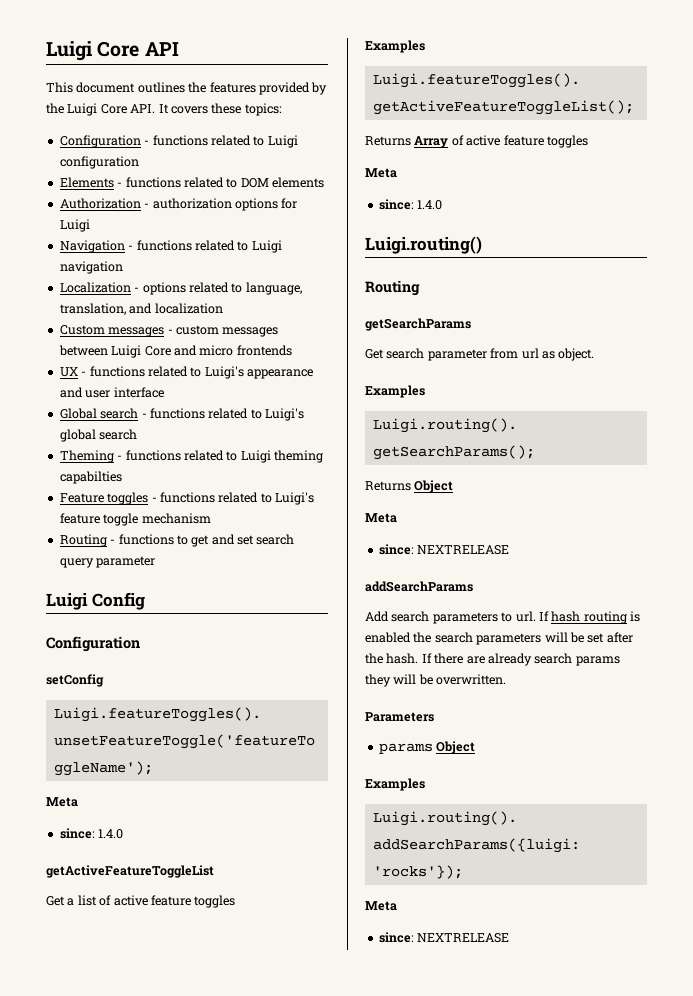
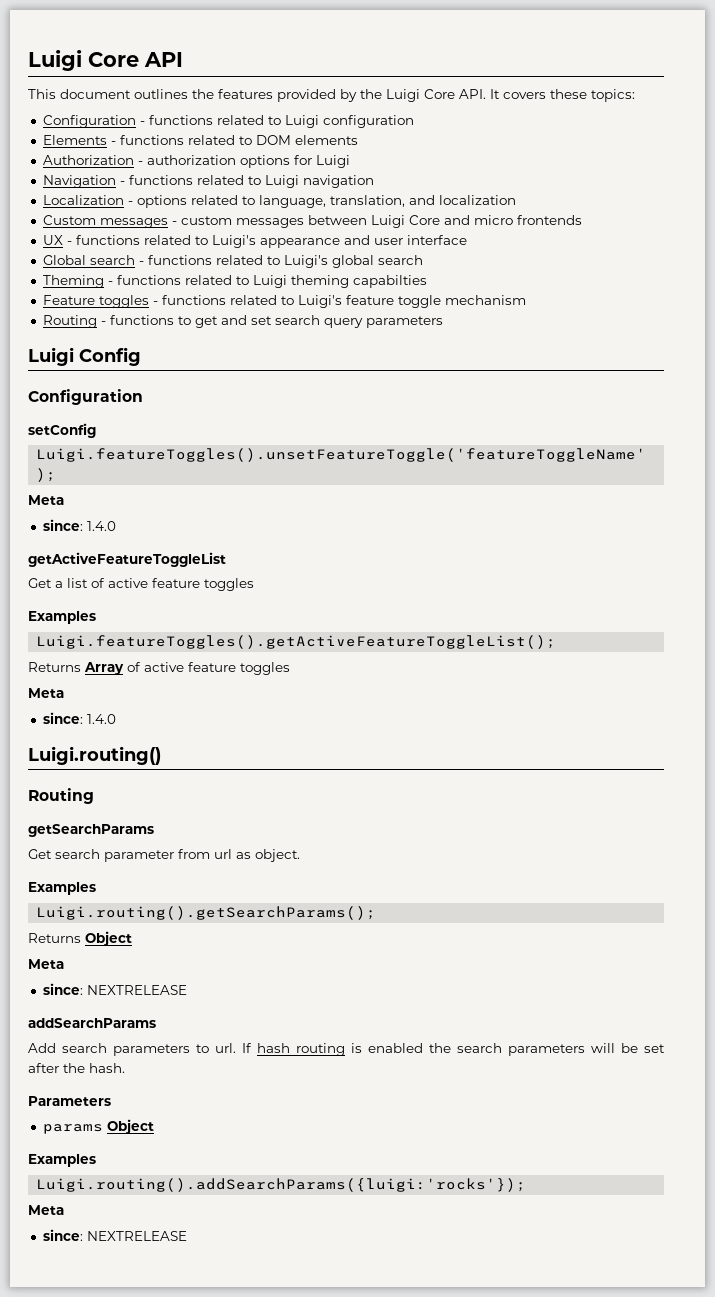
- Routing - functions to get and set search query parameter
+ Routing - functions to get and set search query parameters
- If there are already search params they will be overwritten.

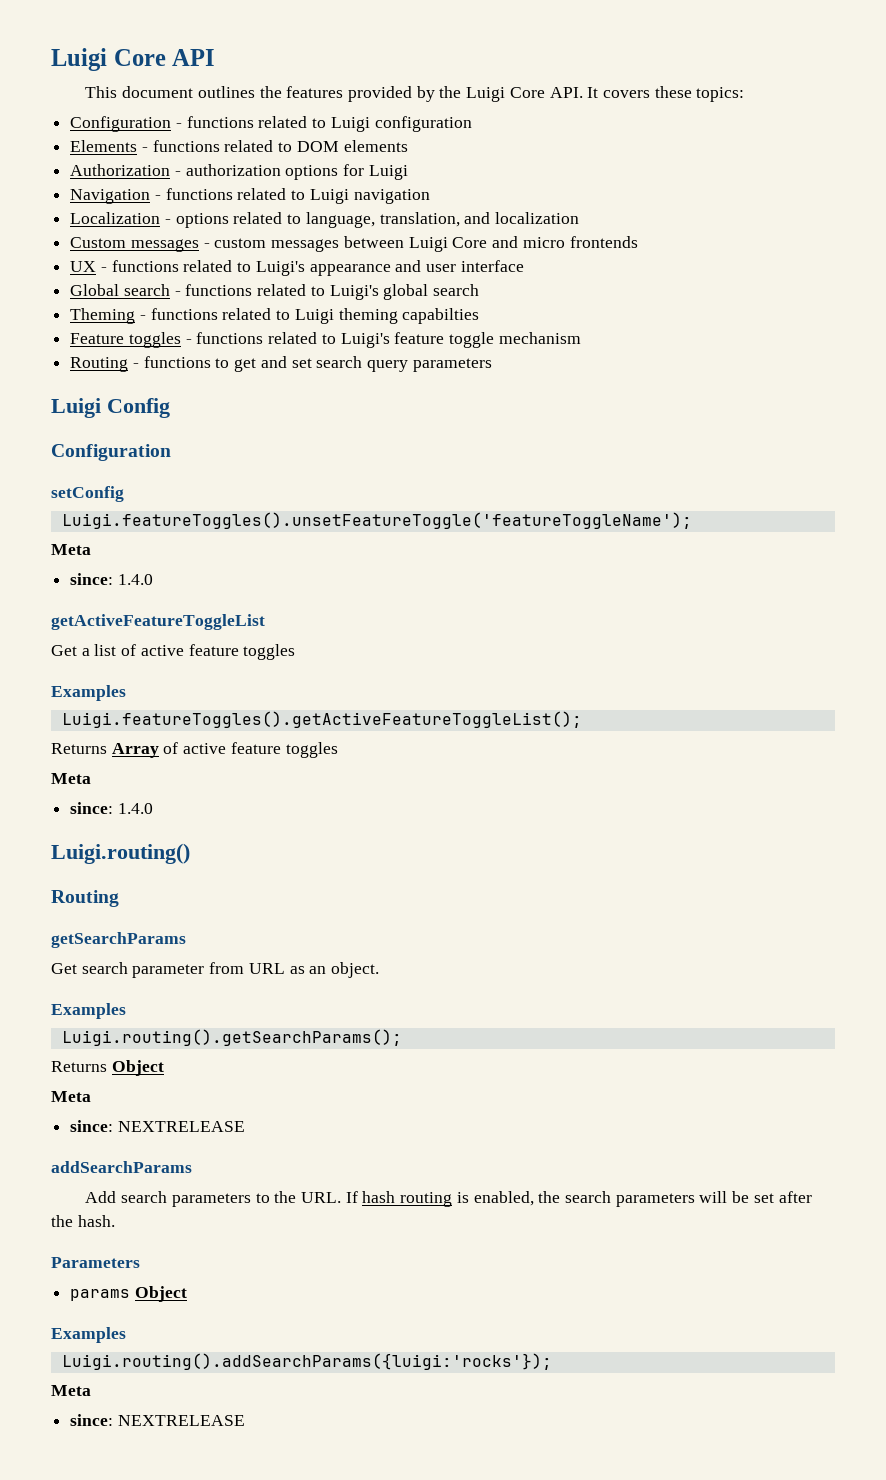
- Get search parameter from url as object.
+ Get search parameter from URL as an object.
- Add search parameters to url. If hash routing is enabled the search parameters will be set after the hash.
+ Add search parameters to the URL. If hash routing is enabled, the search parameters will be set after the hash.

